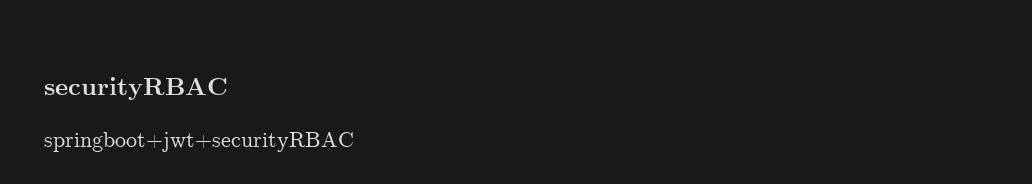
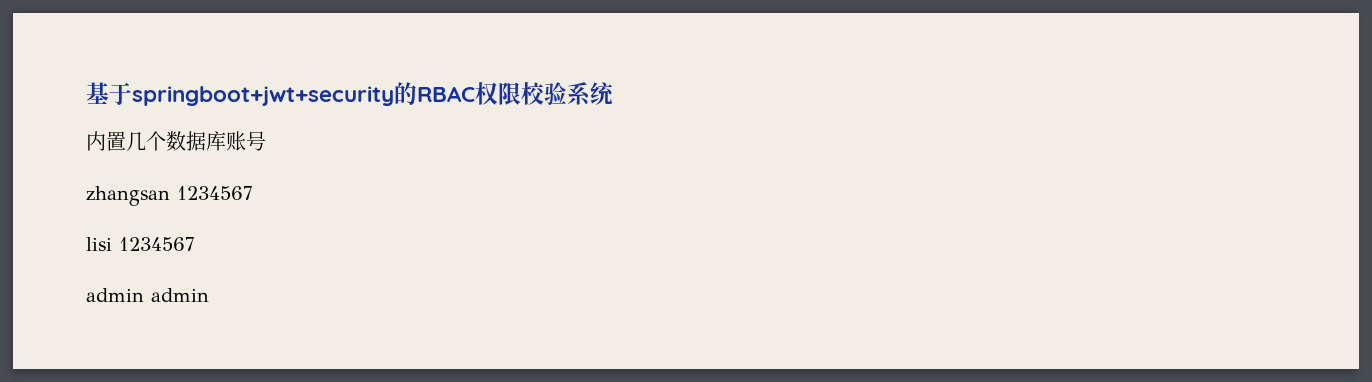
- securityRBAC
- springboot+jwt+securityRBAC
+ 基于springboot+jwt+security的RBAC权限校验系统
+ 内置几个数据库账号
+ zhangsan 1234567
+ lisi 1234567
+ admin admin

